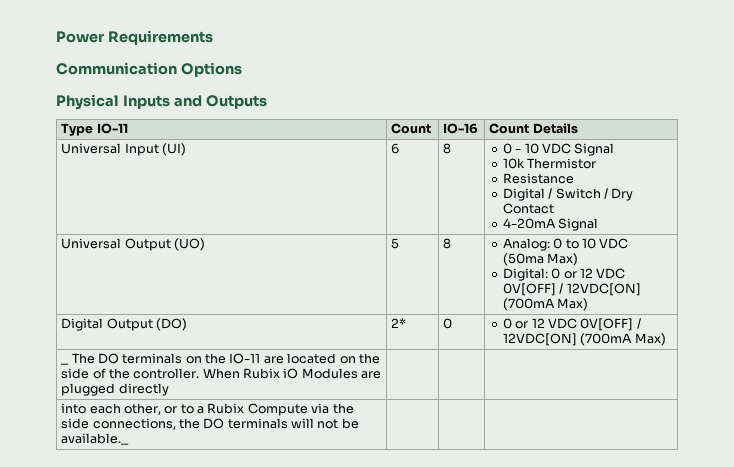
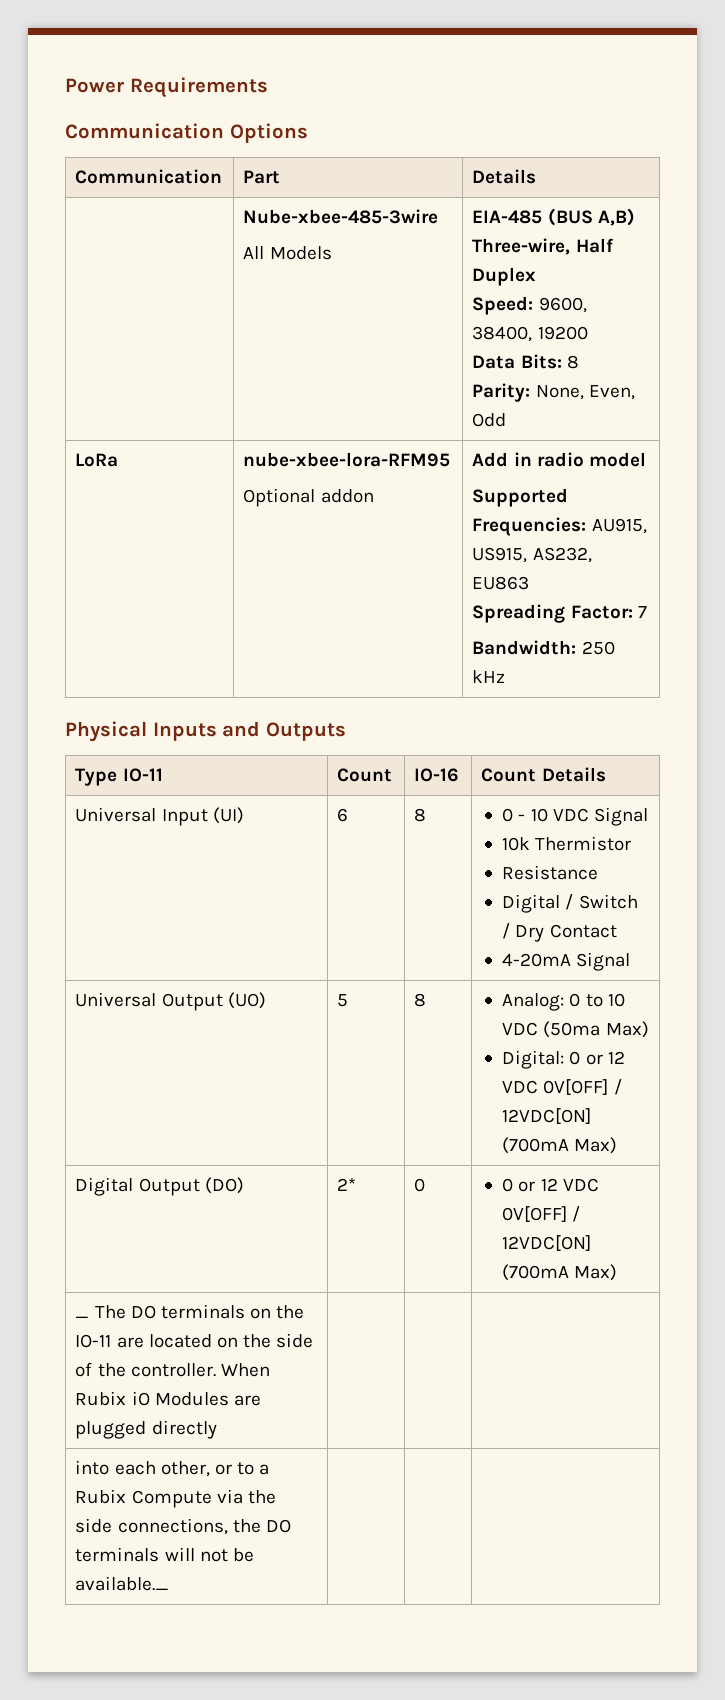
+ Communication | Part | Details
+ | Nube-xbee-485-3wire
+ All Models | EIA-485 (BUS A,B) Three-wire, Half Duplex
+ Speed: 9600, 38400, 19200
+ Data Bits: 8
+ Parity: None, Even, Odd
+ LoRa | nube-xbee-lora-RFM95
+ Optional addon | Add in radio model
+ Supported Frequencies: AU915, US915, AS232, EU863
+ Spreading Factor: 7
+ Bandwidth: 250 kHz

